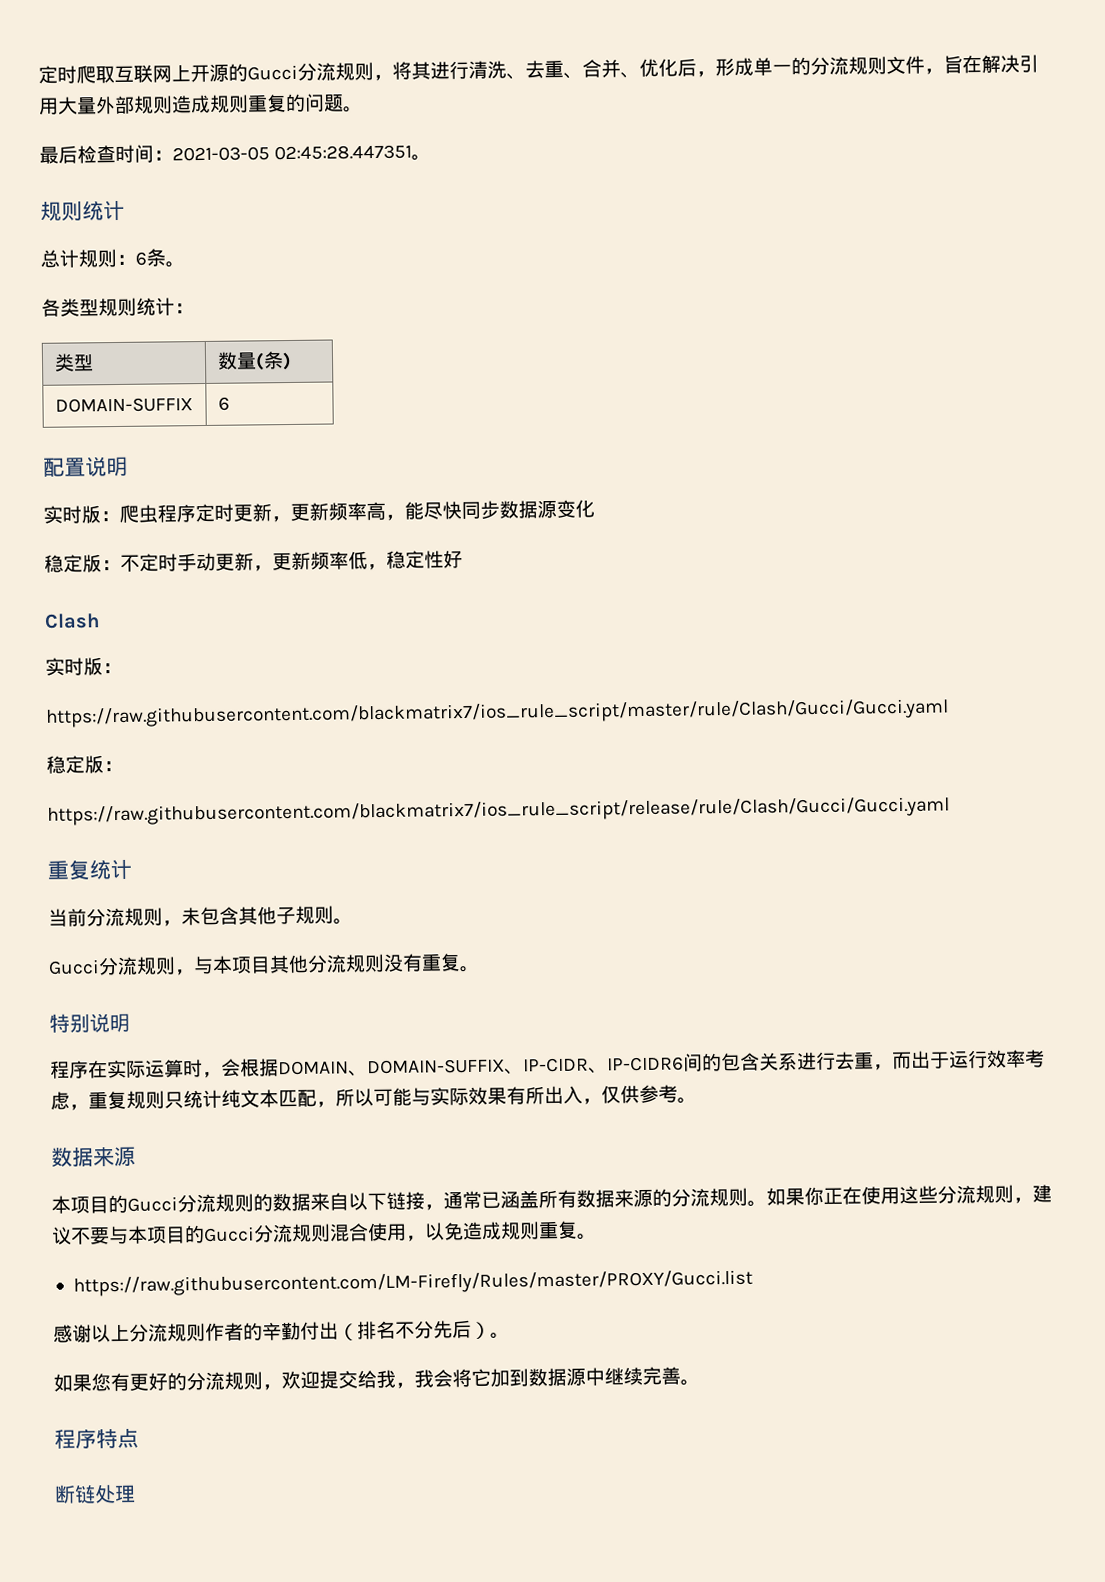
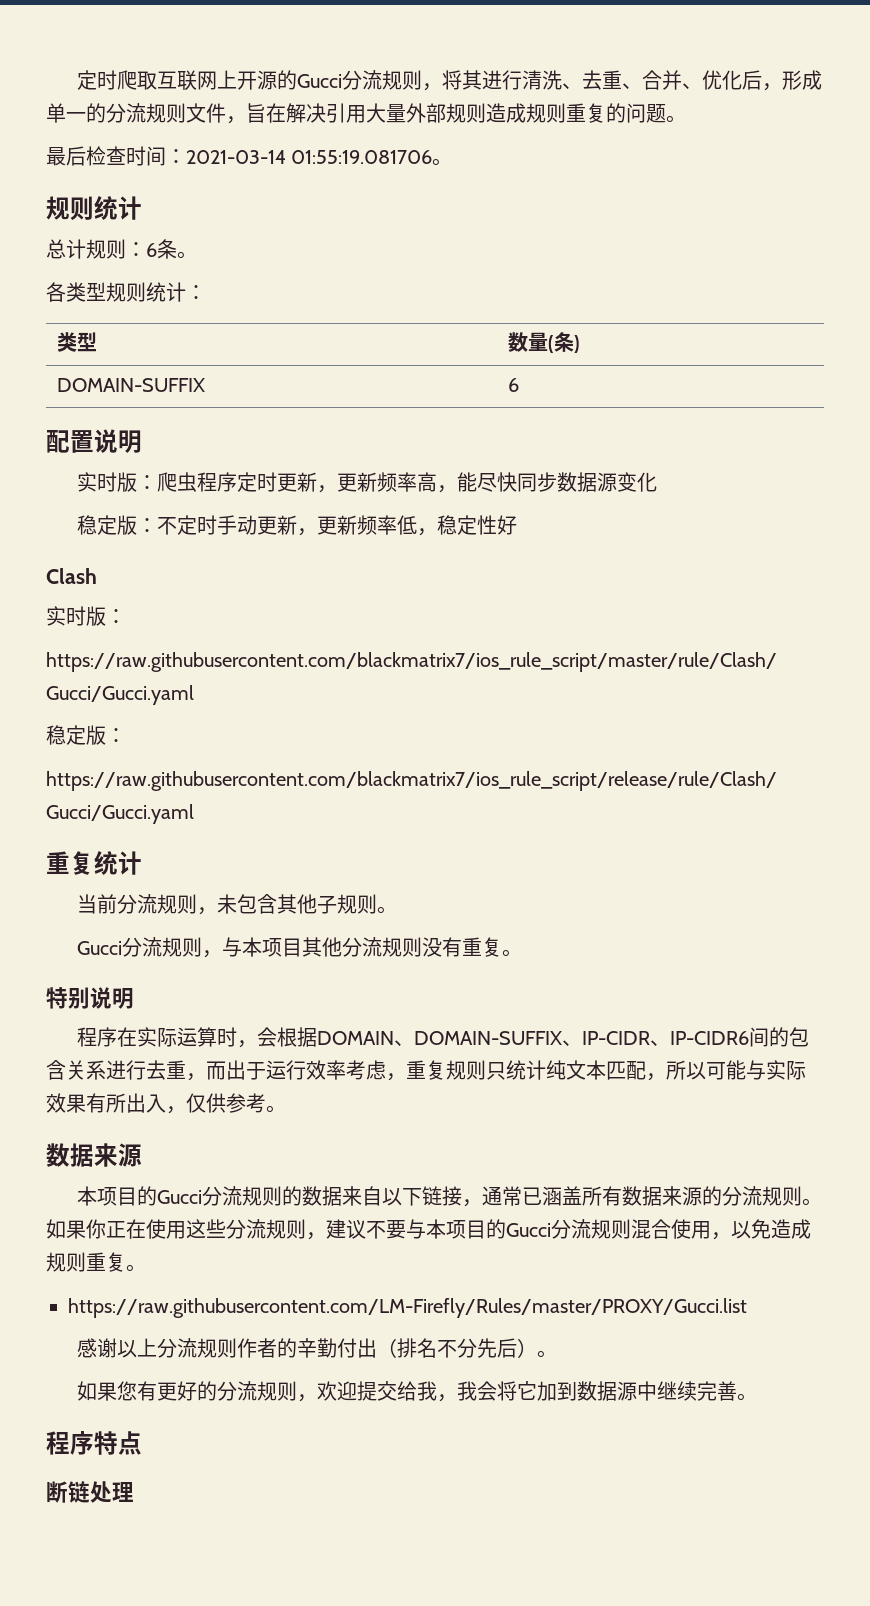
- 最后检查时间：2021-03-05 02:45:28.447351。
+ 最后检查时间：2021-03-14 01:55:19.081706。

